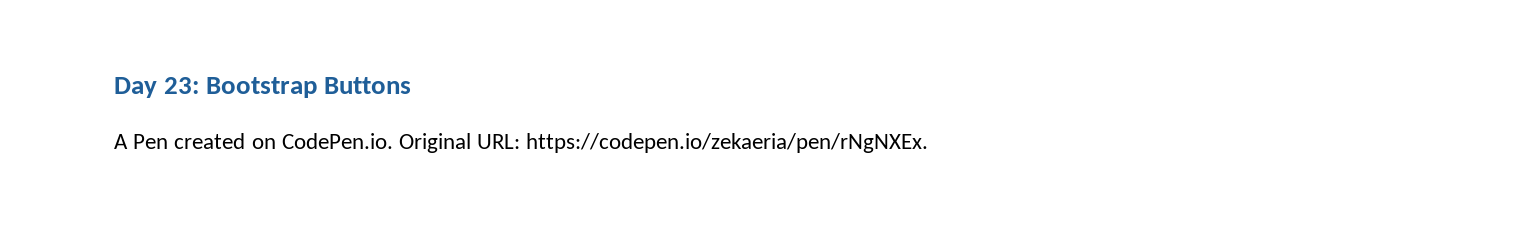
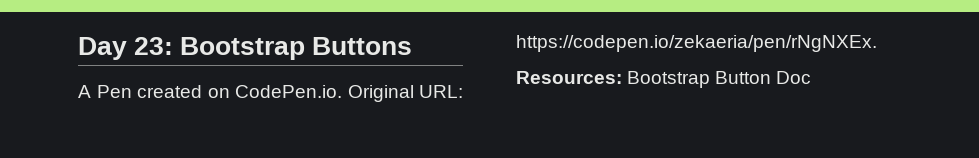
+ Resources: Bootstrap Button Doc

